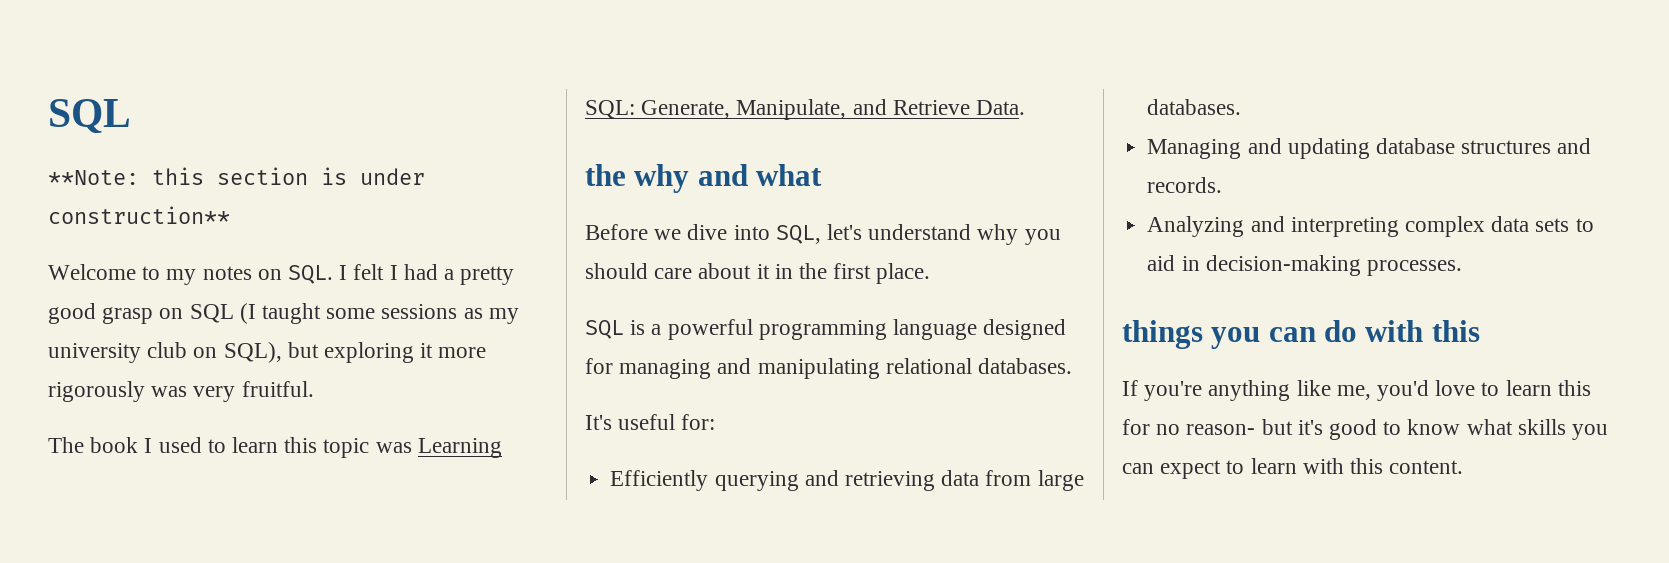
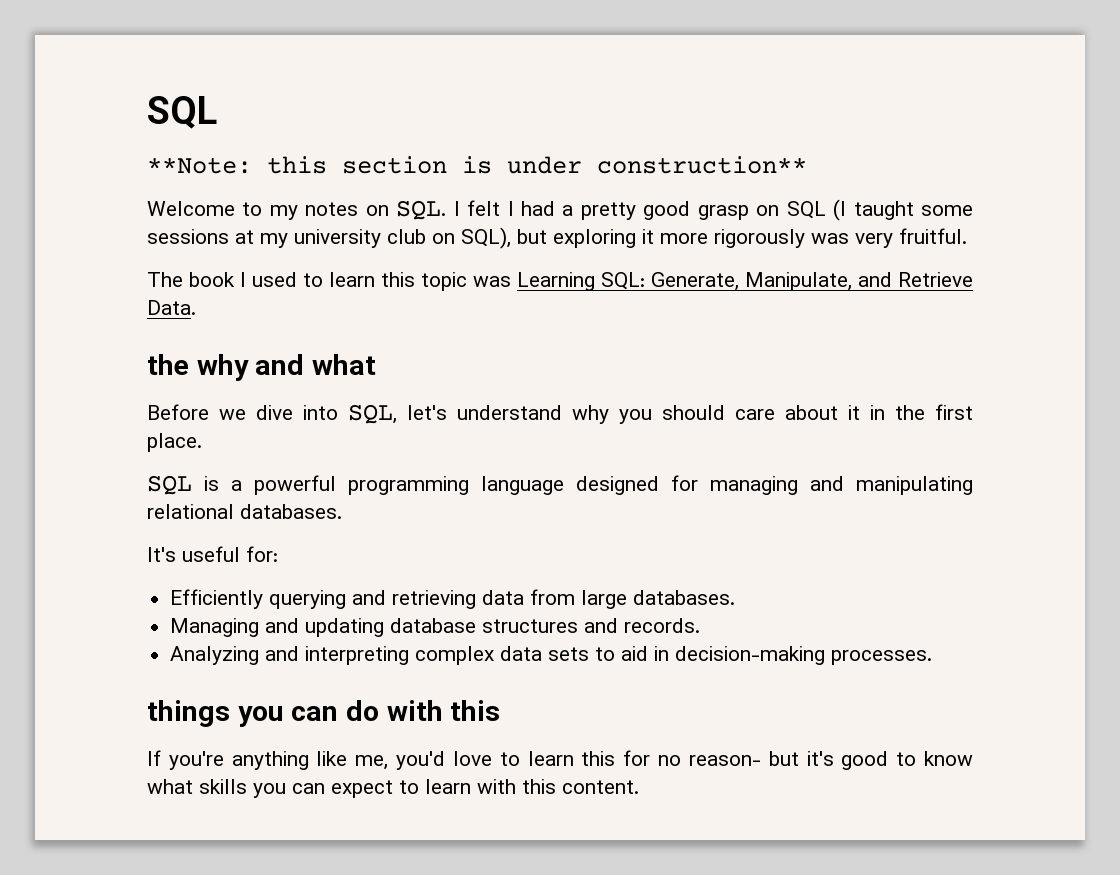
- Welcome to my notes on SQL. I felt I had a pretty good grasp on SQL (I taught some sessions as my university club on SQL), but exploring it more rigorously was very fruitful.
+ Welcome to my notes on SQL. I felt I had a pretty good grasp on SQL (I taught some sessions at my university club on SQL), but exploring it more rigorously was very fruitful.

